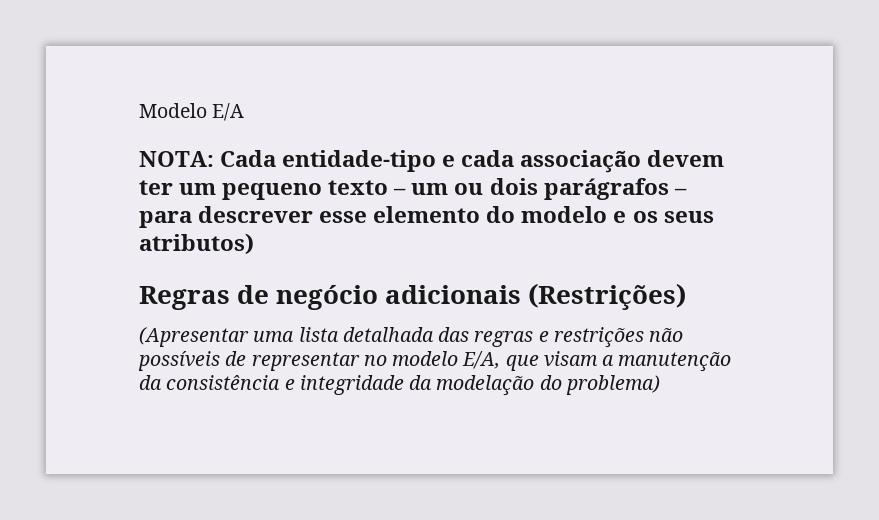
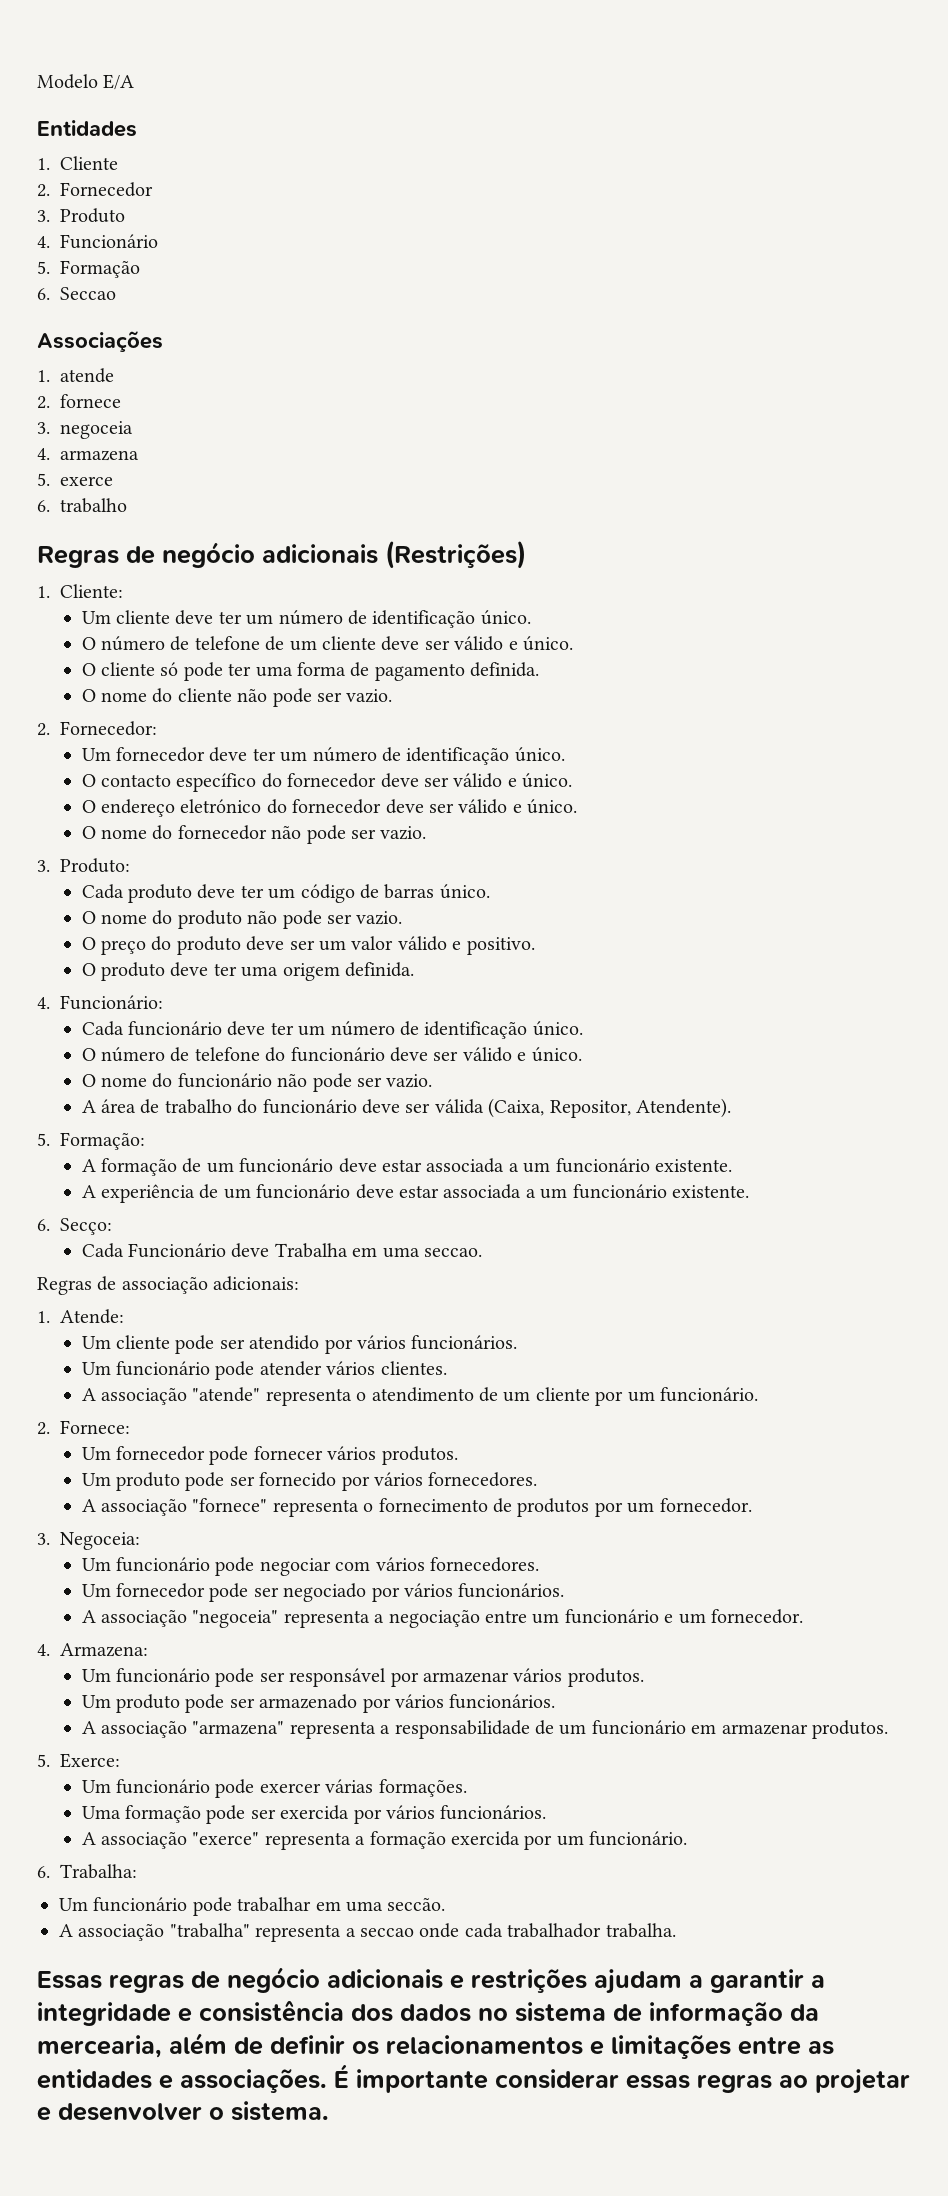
- NOTA: Cada entidade-tipo e cada associação devem ter um pequeno texto – um ou dois parágrafos – para descrever esse elemento do modelo e os seus atributos)
+ Entidades
+ 1. Cliente
+ 2. Fornecedor
+ 3. Produto
+ 4. Funcionário
+ 5. Formação
+ 6. Seccao
+ Associações
+ 1. atende
+ 2. fornece
+ 3. negoceia
+ 4. armazena
+ 5. exerce
+ 6. trabalho
- (Apresentar uma lista detalhada das regras e restrições não possíveis de representar no modelo E/A, que visam a manutenção da consistência e integridade da modelação do problema)
+ 1. Cliente:
+ Um cliente deve ter um número de identificação único.
+ O número de telefone de um cliente deve ser válido e único.
+ O cliente só pode ter uma forma de pagamento definida.
+ O nome do cliente não pode ser vazio.
+ 2. Fornecedor:
+ Um fornecedor deve ter um número de identificação único.
+ O contacto específico do fornecedor deve ser válido e único.
+ O endereço eletrónico do fornecedor deve ser válido e único.
+ O nome do fornecedor não pode ser vazio.
+ 3. Produto:
+ Cada produto deve ter um código de barras único.
+ O nome do produto não pode ser vazio.
+ O preço do produto deve ser um valor válido e positivo.
+ O produto deve ter uma origem definida.
+ 4. Funcionário:
+ Cada funcionário deve ter um número de identificação único.
+ O número de telefone do funcionário deve ser válido e único.
+ O nome do funcionário não pode ser vazio.
+ A área de trabalho do funcionário deve ser válida (Caixa, Repositor, Atendente).
+ 5. Formação:
+ A formação de um funcionário deve estar associada a um funcionário existente.
+ A experiência de um funcionário deve estar associada a um funcionário existente.
+ 6. Secço:
+ Cada Funcionário deve Trabalha em uma seccao.
+ Regras de associação adicionais:
+ 1. Atende:
+ Um cliente pode ser atendido por vários funcionários.
+ Um funcionário pode atender vários clientes.
+ A associação "atende" representa o atendimento de um cliente por um funcionário.
+ 2. Fornece:
+ Um fornecedor pode fornecer vários produtos.
+ Um produto pode ser fornecido por vários fornecedores.
+ A associação "fornece" representa o fornecimento de produtos por um fornecedor.
+ 3. Negoceia:
+ Um funcionário pode negociar com vários fornecedores.
+ Um fornecedor pode ser negociado por vários funcionários.
+ A associação "negoceia" representa a negociação entre um funcionário e um fornecedor.
+ 4. Armazena:
+ Um funcionário pode ser responsável por armazenar vários produtos.
+ Um produto pode ser armazenado por vários funcionários.
+ A associação "armazena" representa a responsabilidade de um funcionário em armazenar produtos.
+ 5. Exerce:
+ Um funcionário pode exercer várias formações.
+ Uma formação pode ser exercida por vários funcionários.
+ A associação "exerce" representa a formação exercida por um funcionário.
+ 6. Trabalha:
+ Um funcionário pode trabalhar em uma seccão.
+ A associação "trabalha" representa a seccao onde cada trabalhador trabalha.
+ Essas regras de negócio adicionais e restrições ajudam a garantir a integridade e consistência dos dados no sistema de informação da mercearia, além de definir os relacionamentos e limitações entre as entidades e associações. É importante considerar essas regras ao projetar e desenvolver o sistema.

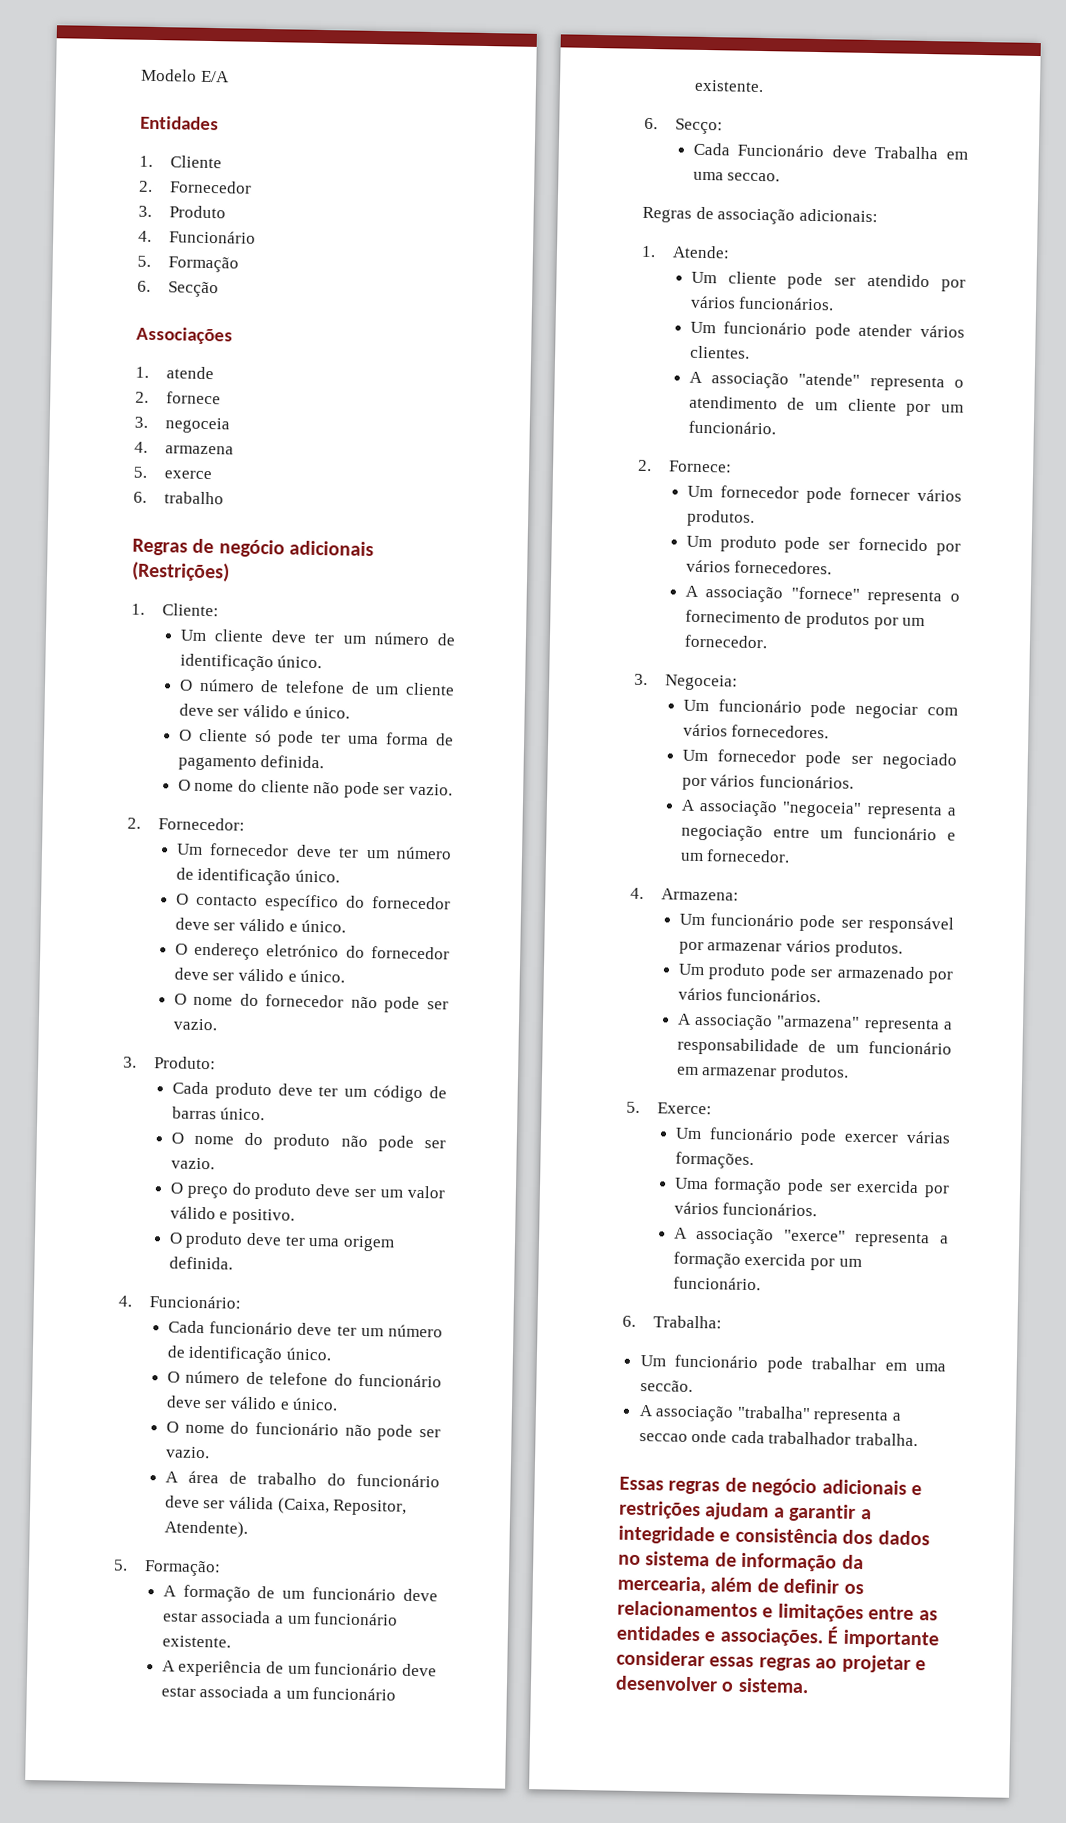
- 6. Seccao
+ 6. Secção

